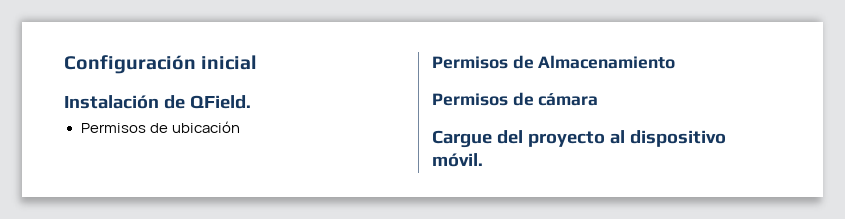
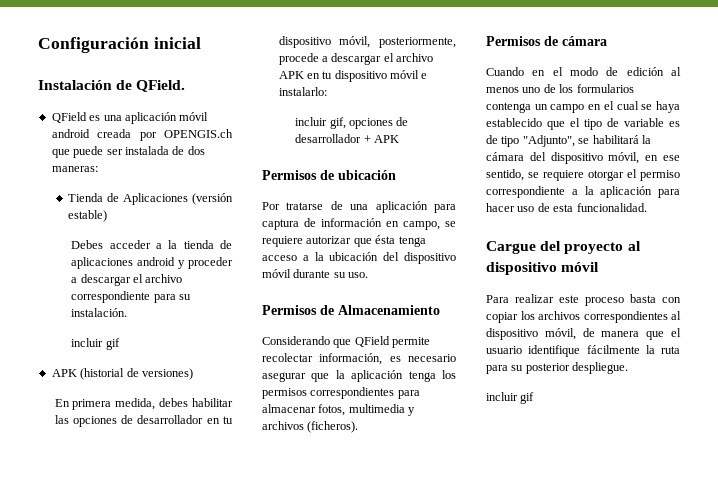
+ QField es una aplicación móvil android creada por OPENGIS.ch que puede ser instalada de dos maneras:
+ Tienda de Aplicaciones (versión estable)
+ Debes acceder a la tienda de aplicaciones android y proceder a descargar el archivo correspondiente para su instalación.
+ incluir gif
+ APK (historial de versiones)
+ En primera medida, debes habilitar las opciones de desarrollador en tu dispositivo móvil, posteriormente, procede a descargar el archivo APK en tu dispositivo móvil e instalarlo:
+ incluir gif, opciones de desarrollador + APK
  Permisos de ubicación
+ Por tratarse de una aplicación para captura de información en campo, se requiere autorizar que ésta tenga acceso a la ubicación del dispositivo móvil durante su uso.
  Permisos de Almacenamiento
+ Considerando que QField permite recolectar información, es necesario asegurar que la aplicación tenga los permisos correspondientes para almacenar fotos, multimedia y archivos (ficheros).
  Permisos de cámara
+ Cuando en el modo de edición al menos uno de los formularios contenga un campo en el cual se haya establecido que el tipo de variable es de tipo "Adjunto", se habilitará la cámara del dispositivo móvil, en ese sentido, se requiere otorgar el permiso correspondiente a la aplicación para hacer uso de esta funcionalidad.
- Cargue del proyecto al dispositivo móvil.
+ Cargue del proyecto al dispositivo móvil
+ Para realizar este proceso basta con copiar los archivos correspondientes al dispositivo móvil, de manera que el usuario identifique fácilmente la ruta para su posterior despliegue.
+ incluir gif

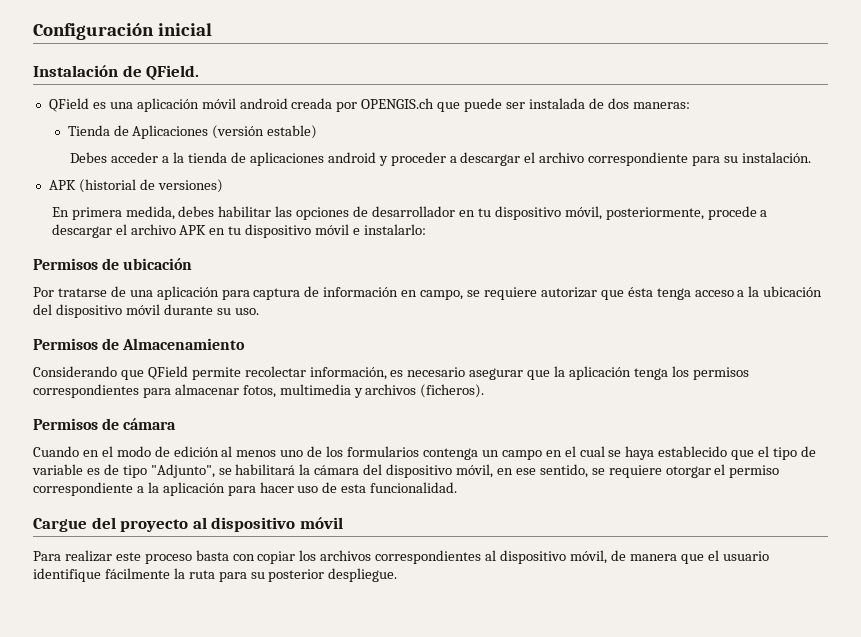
  Debes acceder a la tienda de aplicaciones android y proceder a descargar el archivo correspondiente para su instalación.
- incluir gif
- incluir gif, opciones de desarrollador + APK
  Para realizar este proceso basta con copiar los archivos correspondientes al dispositivo móvil, de manera que el usuario identifique fácilmente la ruta para su posterior despliegue.
- incluir gif

